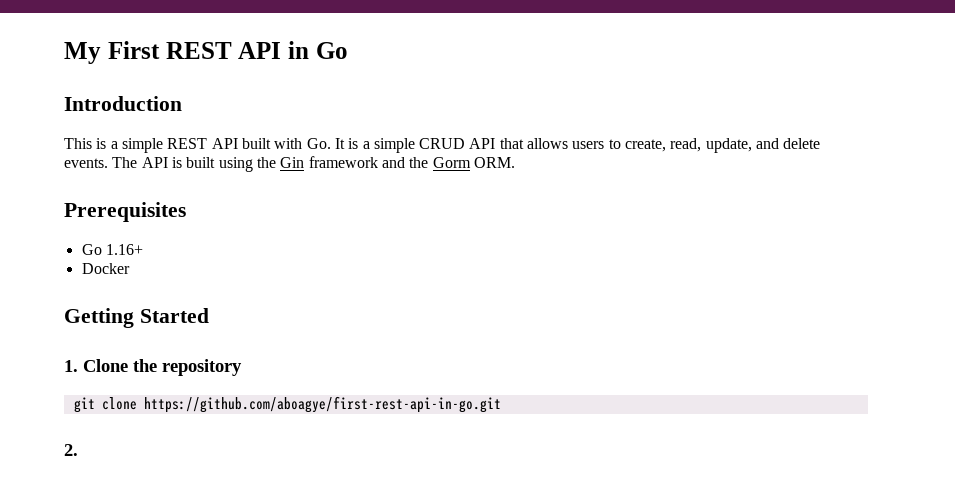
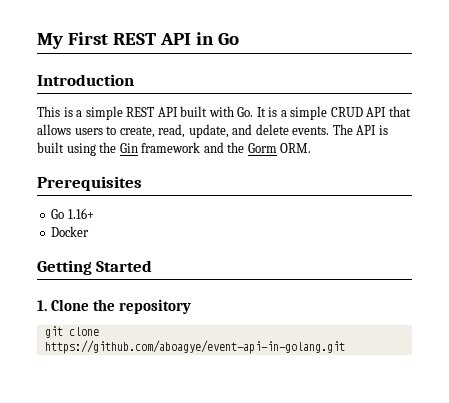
- git clone https://github.com/aboagye/first-rest-api-in-go.git
- 2.
+ git clone https://github.com/aboagye/event-api-in-golang.git

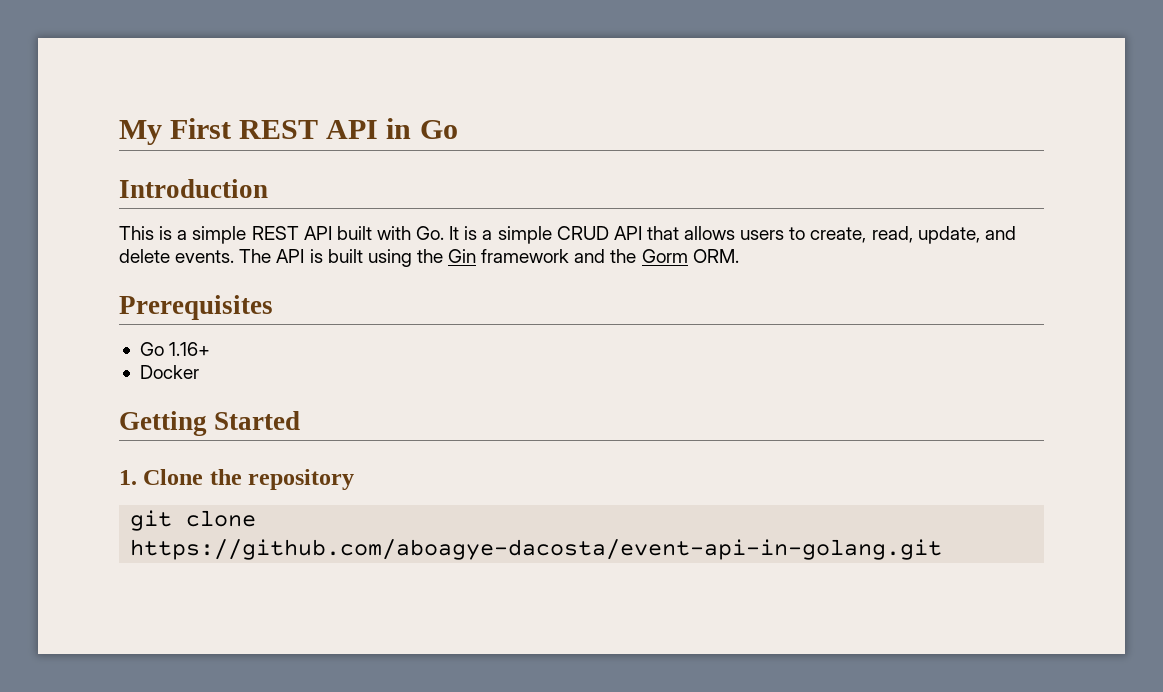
- git clone https://github.com/aboagye/event-api-in-golang.git
+ git clone https://github.com/aboagye-dacosta/event-api-in-golang.git

